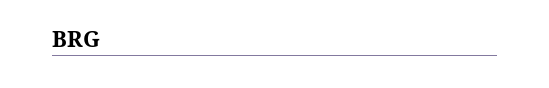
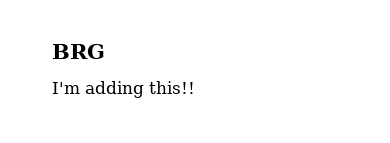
+ I'm adding this!!

